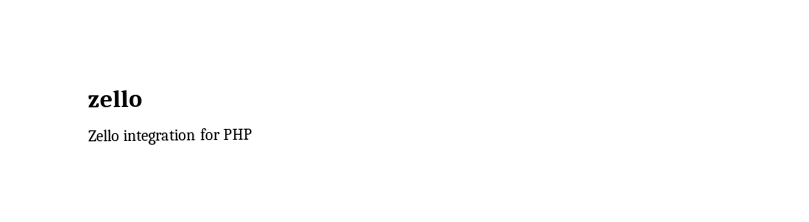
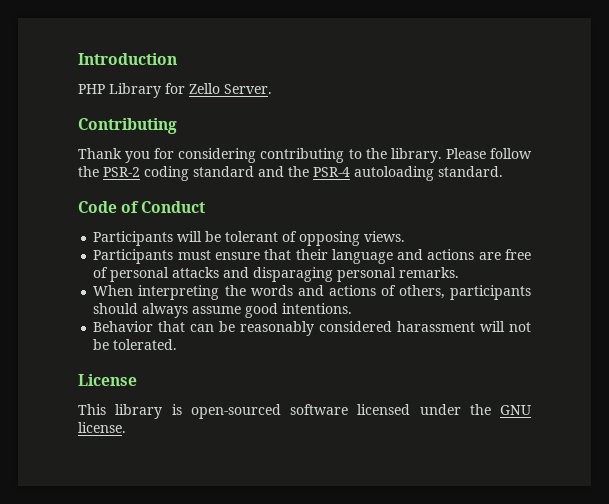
- zello
- Zello integration for PHP
+ Introduction
+ PHP Library for Zello Server.
+ Contributing
+ Thank you for considering contributing to the library. Please follow the PSR-2 coding standard and the PSR-4 autoloading standard.
+ Code of Conduct
+ Participants will be tolerant of opposing views.
+ Participants must ensure that their language and actions are free of personal attacks and disparaging personal remarks.
+ When interpreting the words and actions of others, participants should always assume good intentions.
+ Behavior that can be reasonably considered harassment will not be tolerated.
+ License
+ This library is open-sourced software licensed under the GNU license.

